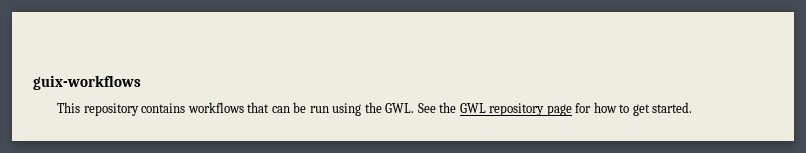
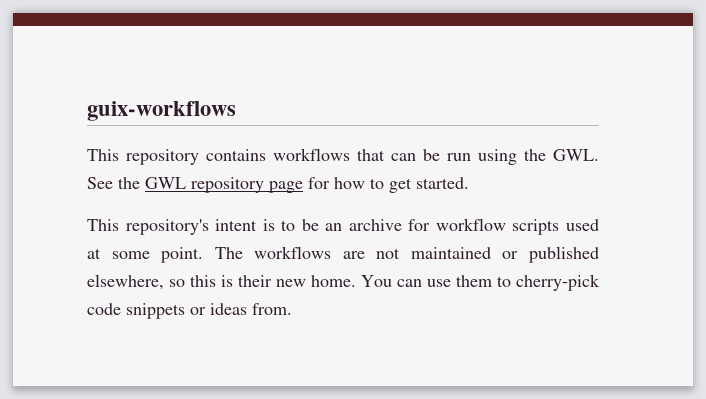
+ This repository's intent is to be an archive for workflow scripts used at some point. The workflows are not maintained or published elsewhere, so this is their new home. You can use them to cherry-pick code snippets or ideas from.

